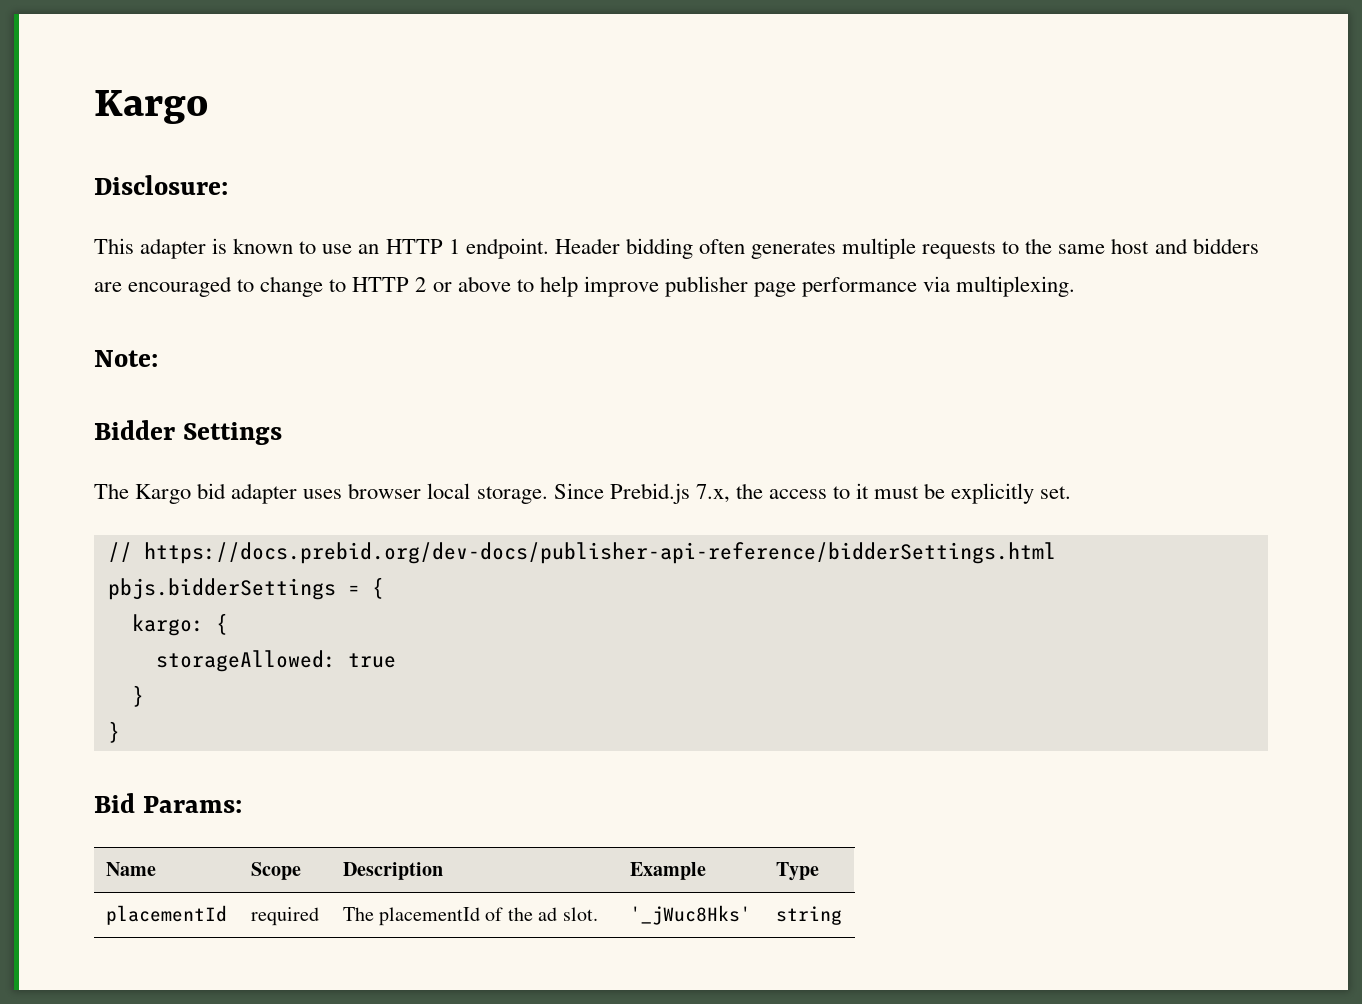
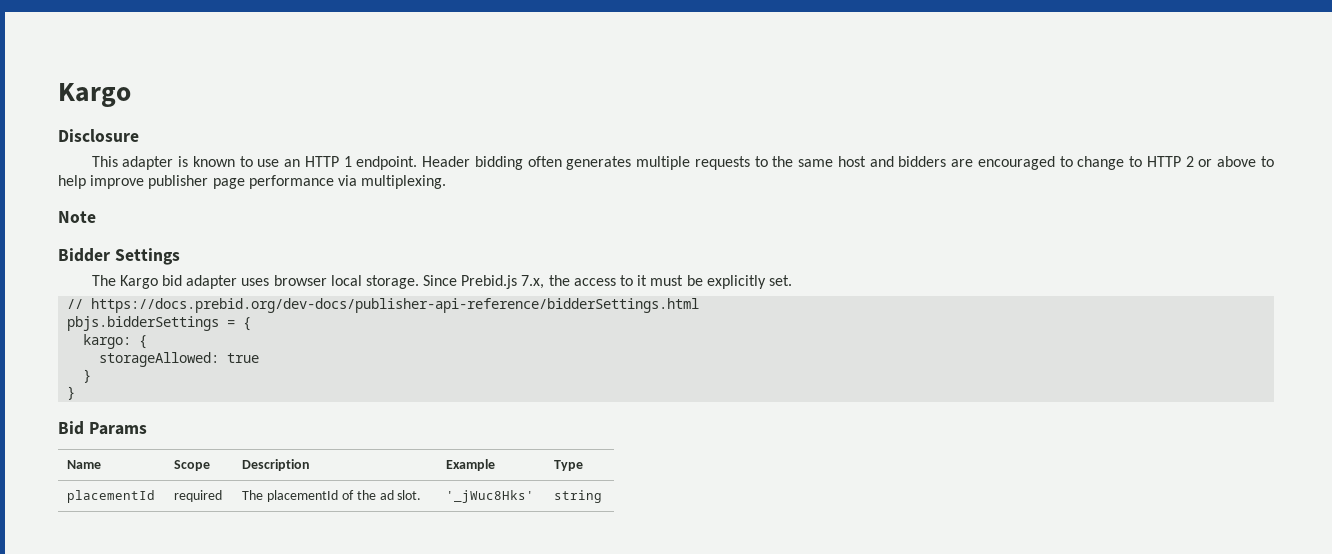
- Disclosure:
+ Disclosure
- Note:
+ Note
- Bid Params:
+ Bid Params

